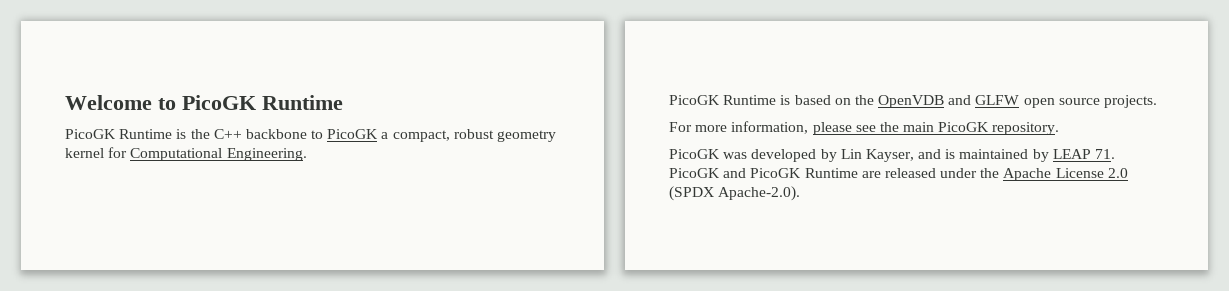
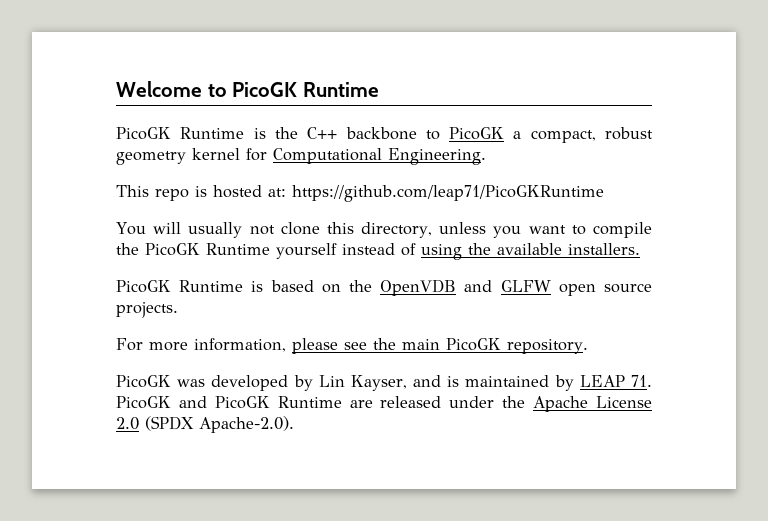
+ This repo is hosted at: https://github.com/leap71/PicoGKRuntime
+ You will usually not clone this directory, unless you want to compile the PicoGK Runtime yourself instead of using the available installers.

